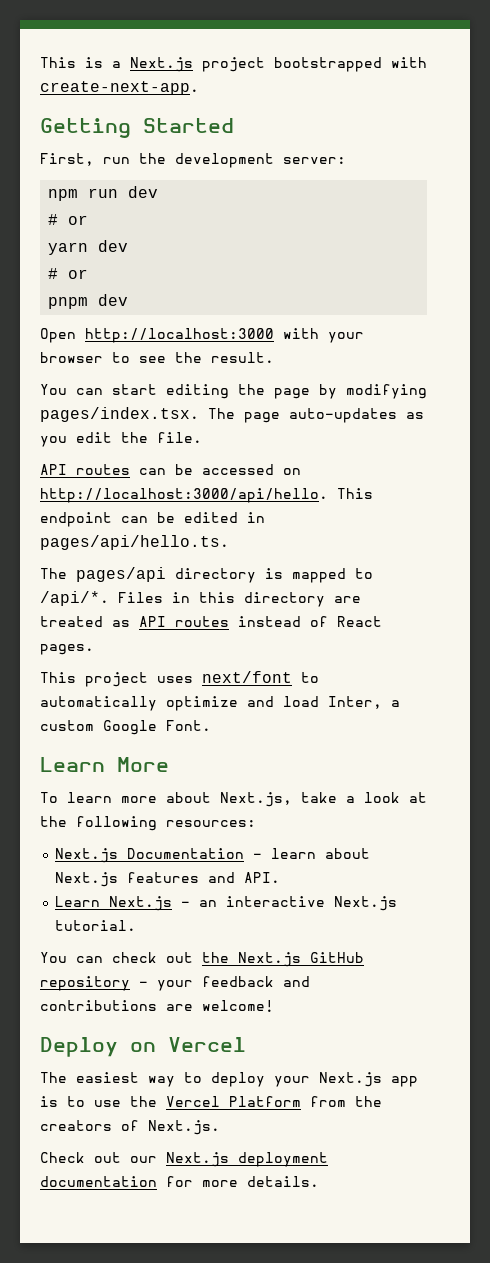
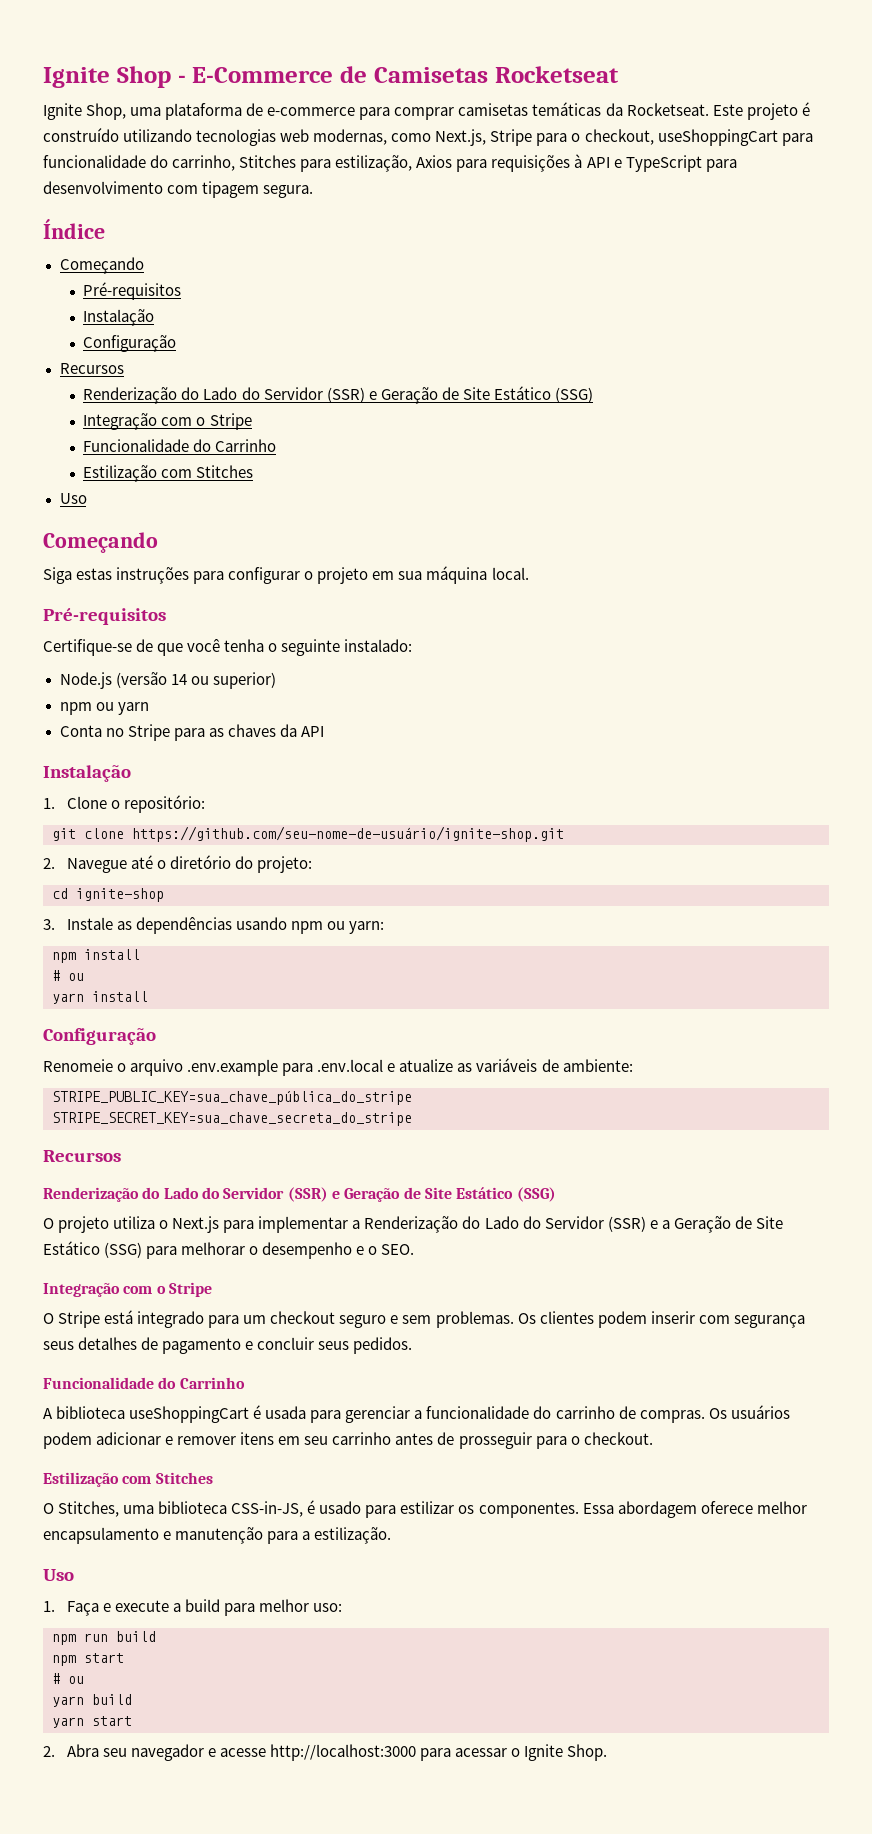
- This is a Next.js project bootstrapped with create-next-app.
- Getting Started
- First, run the development server:
+ Ignite Shop - E-Commerce de Camisetas Rocketseat
+ Ignite Shop, uma plataforma de e-commerce para comprar camisetas temáticas da Rocketseat. Este projeto é construído utilizando tecnologias web modernas, como Next.js, Stripe para o checkout, useShoppingCart para funcionalidade do carrinho, Stitches para estilização, Axios para requisições à API e TypeScript para desenvolvimento com tipagem segura.
+ Índice
+ Começando
+ Pré-requisitos
+ Instalação
+ Configuração
+ Recursos
+ Renderização do Lado do Servidor (SSR) e Geração de Site Estático (SSG)
+ Integração com o Stripe
+ Funcionalidade do Carrinho
+ Estilização com Stitches
+ Uso
+ Começando
+ Siga estas instruções para configurar o projeto em sua máquina local.
+ Pré-requisitos
+ Certifique-se de que você tenha o seguinte instalado:
+ Node.js (versão 14 ou superior)
+ npm ou yarn
+ Conta no Stripe para as chaves da API
+ Instalação
+ 1. Clone o repositório:
+ git clone https://github.com/seu-nome-de-usuário/ignite-shop.git
+ 2. Navegue até o diretório do projeto:
+ cd ignite-shop
+ 3. Instale as dependências usando npm ou yarn:
+ npm install
+ # ou
+ yarn install
+ Configuração
+ Renomeie o arquivo .env.example para .env.local e atualize as variáveis de ambiente:
+ STRIPE_PUBLIC_KEY=sua_chave_pública_do_stripe
+ STRIPE_SECRET_KEY=sua_chave_secreta_do_stripe
+ Recursos
+ Renderização do Lado do Servidor (SSR) e Geração de Site Estático (SSG)
+ O projeto utiliza o Next.js para implementar a Renderização do Lado do Servidor (SSR) e a Geração de Site Estático (SSG) para melhorar o desempenho e o SEO.
+ Integração com o Stripe
+ O Stripe está integrado para um checkout seguro e sem problemas. Os clientes podem inserir com segurança seus detalhes de pagamento e concluir seus pedidos.
+ Funcionalidade do Carrinho
+ A biblioteca useShoppingCart é usada para gerenciar a funcionalidade do carrinho de compras. Os usuários podem adicionar e remover itens em seu carrinho antes de prosseguir para o checkout.
+ Estilização com Stitches
+ O Stitches, uma biblioteca CSS-in-JS, é usado para estilizar os componentes. Essa abordagem oferece melhor encapsulamento e manutenção para a estilização.
+ Uso
+ 1. Faça e execute a build para melhor uso:
- npm run dev
- # or
- yarn dev
- # or
- pnpm dev
- Open http://localhost:3000 with your browser to see the result.
- You can start editing the page by modifying pages/index.tsx. The page auto-updates as you edit the file.
- API routes can be accessed on http://localhost:3000/api/hello. This endpoint can be edited in pages/api/hello.ts.
- The pages/api directory is mapped to /api/*. Files in this directory are treated as API routes instead of React pages.
- This project uses next/font to automatically optimize and load Inter, a custom Google Font.
- Learn More
- To learn more about Next.js, take a look at the following resources:
- Next.js Documentation - learn about Next.js features and API.
- Learn Next.js - an interactive Next.js tutorial.
- You can check out the Next.js GitHub repository - your feedback and contributions are welcome!
- Deploy on Vercel
- The easiest way to deploy your Next.js app is to use the Vercel Platform from the creators of Next.js.
- Check out our Next.js deployment documentation for more details.
+ npm run build
+ npm start
+ # ou
+ yarn build
+ yarn start
+ 2. Abra seu navegador e acesse http://localhost:3000 para acessar o Ignite Shop.

